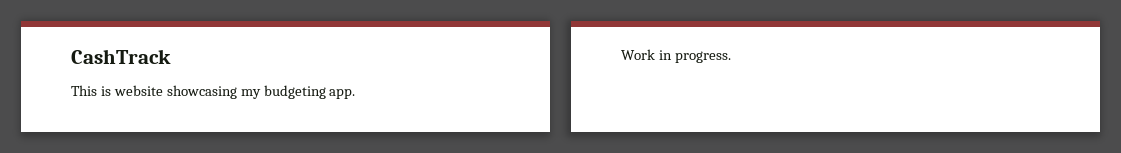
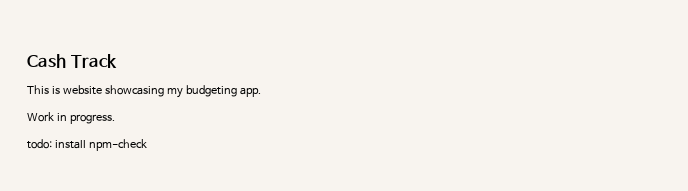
- CashTrack
+ Cash Track
+ todo: install npm-check

